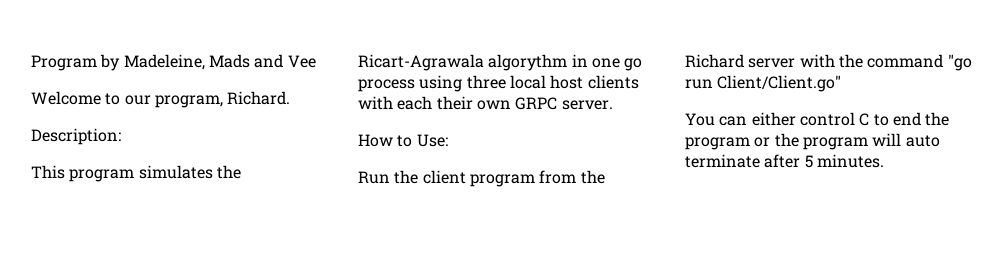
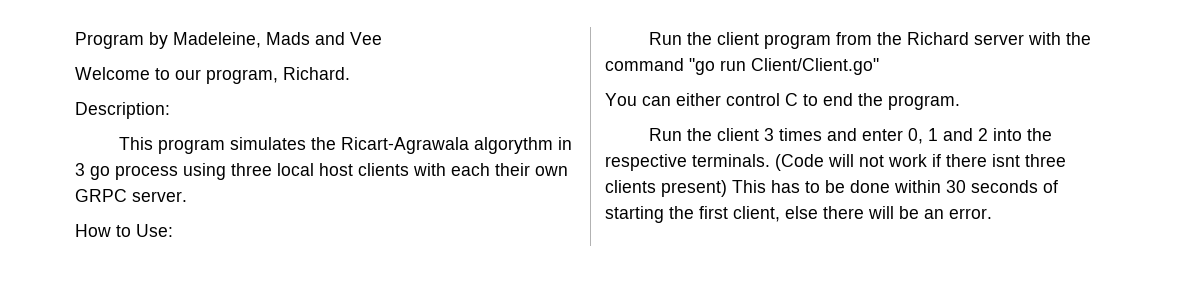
- This program simulates the Ricart-Agrawala algorythm in one go process using three local host clients with each their own GRPC server.
+ This program simulates the Ricart-Agrawala algorythm in 3 go process using three local host clients with each their own GRPC server.
- You can either control C to end the program or the program will auto terminate after 5 minutes.
+ You can either control C to end the program.
+ Run the client 3 times and enter 0, 1 and 2 into the respective terminals. (Code will not work if there isnt three clients present) This has to be done within 30 seconds of starting the first client, else there will be an error.

